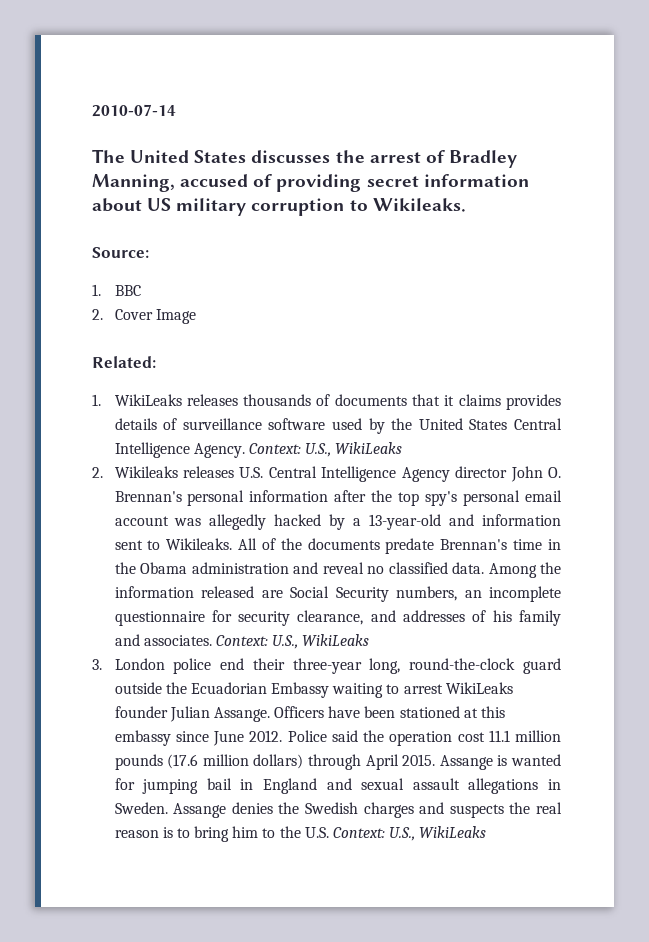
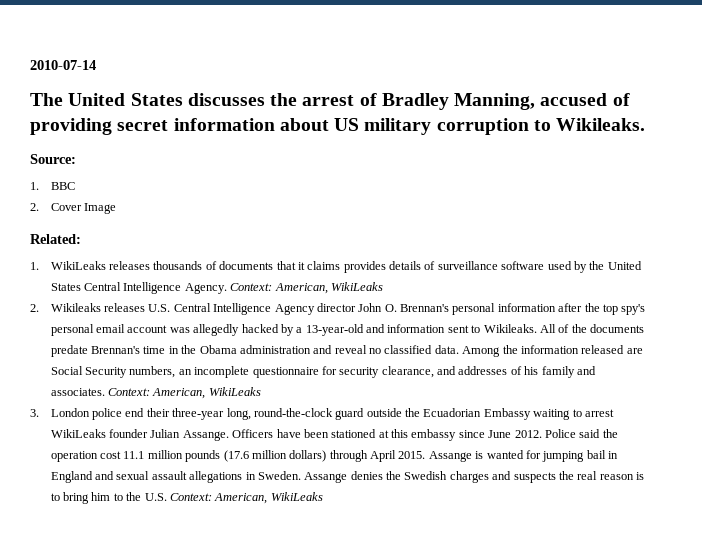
- 1. WikiLeaks releases thousands of documents that it claims provides details of surveillance software used by the United States Central Intelligence Agency. Context: U.S., WikiLeaks
+ 1. WikiLeaks releases thousands of documents that it claims provides details of surveillance software used by the United States Central Intelligence Agency. Context: American, WikiLeaks
- Among the information released are Social Security numbers, an incomplete questionnaire for security clearance, and addresses of his family and associates. Context: U.S., WikiLeaks
+ Among the information released are Social Security numbers, an incomplete questionnaire for security clearance, and addresses of his family and associates. Context: American, WikiLeaks
- Assange denies the Swedish charges and suspects the real reason is to bring him to the U.S. Context: U.S., WikiLeaks
+ Assange denies the Swedish charges and suspects the real reason is to bring him to the U.S. Context: American, WikiLeaks

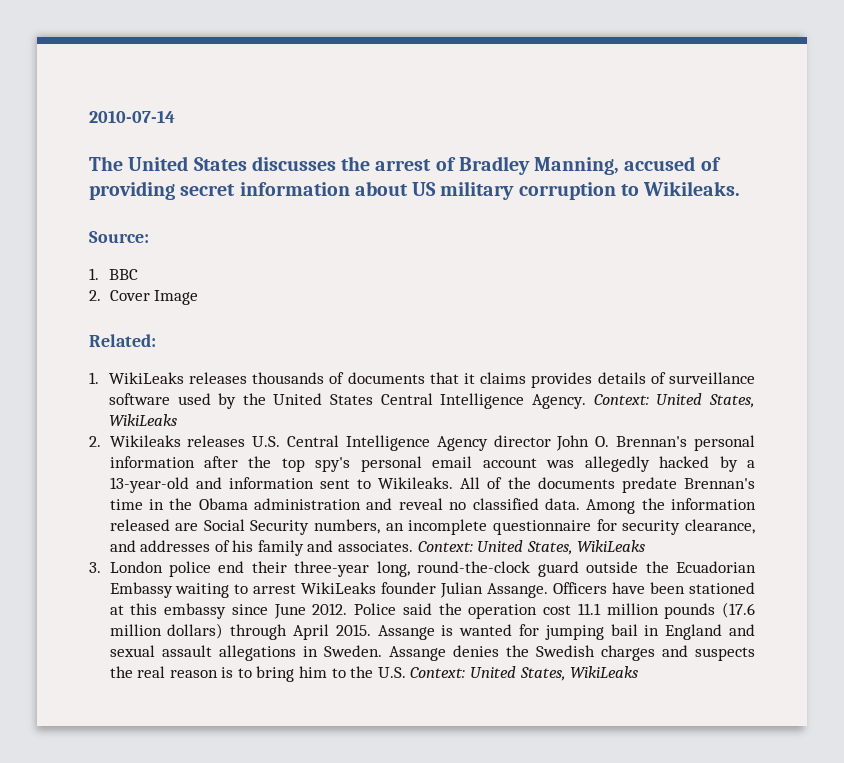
- 1. WikiLeaks releases thousands of documents that it claims provides details of surveillance software used by the United States Central Intelligence Agency. Context: American, WikiLeaks
+ 1. WikiLeaks releases thousands of documents that it claims provides details of surveillance software used by the United States Central Intelligence Agency. Context: United States, WikiLeaks
- Among the information released are Social Security numbers, an incomplete questionnaire for security clearance, and addresses of his family and associates. Context: American, WikiLeaks
+ Among the information released are Social Security numbers, an incomplete questionnaire for security clearance, and addresses of his family and associates. Context: United States, WikiLeaks
- Assange denies the Swedish charges and suspects the real reason is to bring him to the U.S. Context: American, WikiLeaks
+ Assange denies the Swedish charges and suspects the real reason is to bring him to the U.S. Context: United States, WikiLeaks

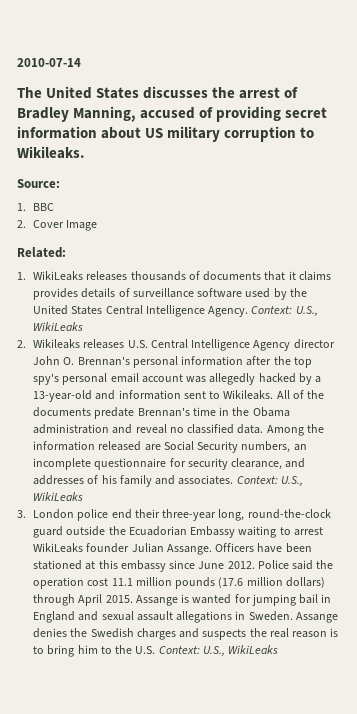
- 1. WikiLeaks releases thousands of documents that it claims provides details of surveillance software used by the United States Central Intelligence Agency. Context: United States, WikiLeaks
+ 1. WikiLeaks releases thousands of documents that it claims provides details of surveillance software used by the United States Central Intelligence Agency. Context: U.S., WikiLeaks
- Among the information released are Social Security numbers, an incomplete questionnaire for security clearance, and addresses of his family and associates. Context: United States, WikiLeaks
+ Among the information released are Social Security numbers, an incomplete questionnaire for security clearance, and addresses of his family and associates. Context: U.S., WikiLeaks
- Assange denies the Swedish charges and suspects the real reason is to bring him to the U.S. Context: United States, WikiLeaks
+ Assange denies the Swedish charges and suspects the real reason is to bring him to the U.S. Context: U.S., WikiLeaks

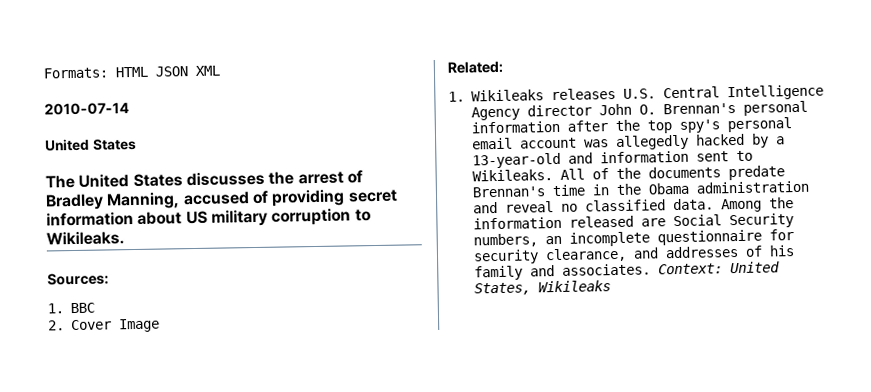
+ Formats: HTML JSON XML
  2010-07-14
+ United States
- Source:
+ Sources:
- 1. WikiLeaks releases thousands of documents that it claims provides details of surveillance software used by the United States Central Intelligence Agency. Context: U.S., WikiLeaks
- 2. Wikileaks releases U.S. Central Intelligence Agency director John O. Brennan's personal information after the top spy's personal email account was allegedly hacked by a 13-year-old and information sent to Wikileaks.
+ 1. Wikileaks releases U.S. Central Intelligence Agency director John O. Brennan's personal information after the top spy's personal email account was allegedly hacked by a 13-year-old and information sent to Wikileaks.
- Among the information released are Social Security numbers, an incomplete questionnaire for security clearance, and addresses of his family and associates. Context: U.S., WikiLeaks
- 3. London police end their three-year long, round-the-clock guard outside the Ecuadorian Embassy waiting to arrest WikiLeaks founder Julian Assange. Officers have been stationed at this embassy since June 2012. Police said the operation cost 11.1 million pounds (17.6 million dollars) through April 2015. Assange is wanted for jumping bail in England and sexual assault allegations in Sweden. Assange denies the Swedish charges and suspects the real reason is to bring him to the U.S. Context: U.S., WikiLeaks
+ Among the information released are Social Security numbers, an incomplete questionnaire for security clearance, and addresses of his family and associates. Context: United States, Wikileaks

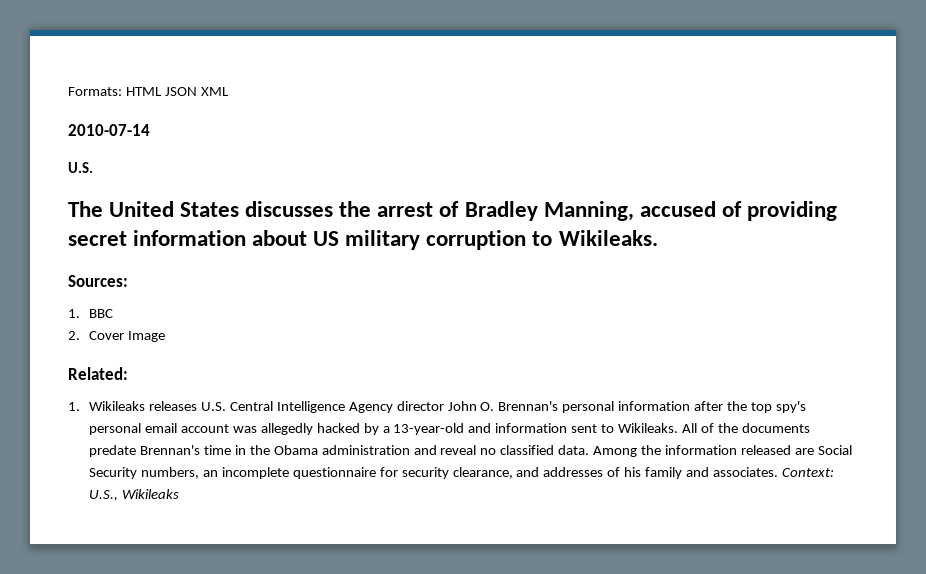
  2010-07-14
- United States
+ U.S.
- Context: United States, Wikileaks
+ Context: U.S., Wikileaks

